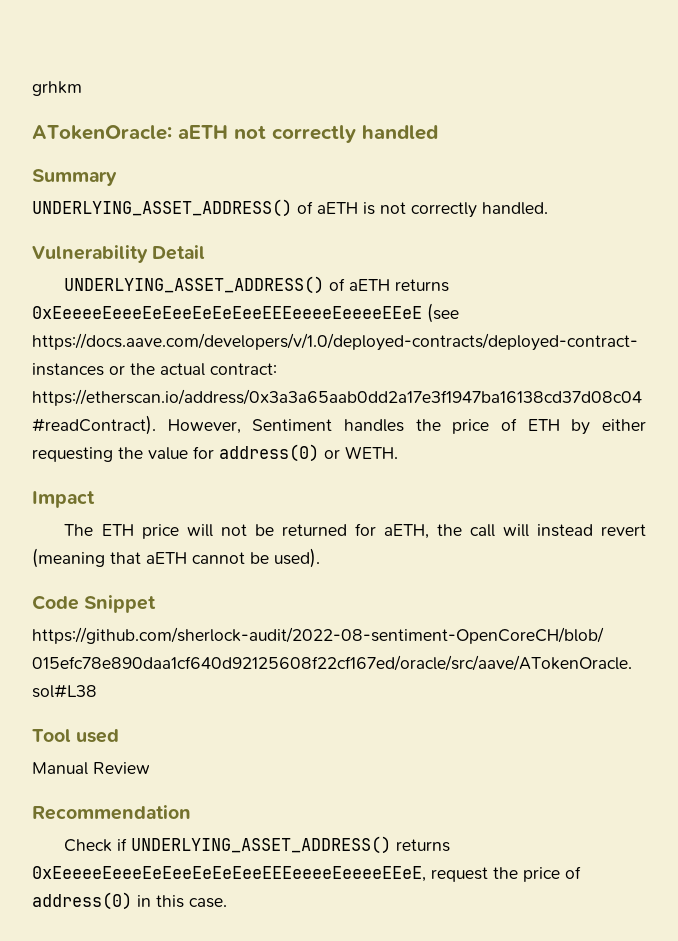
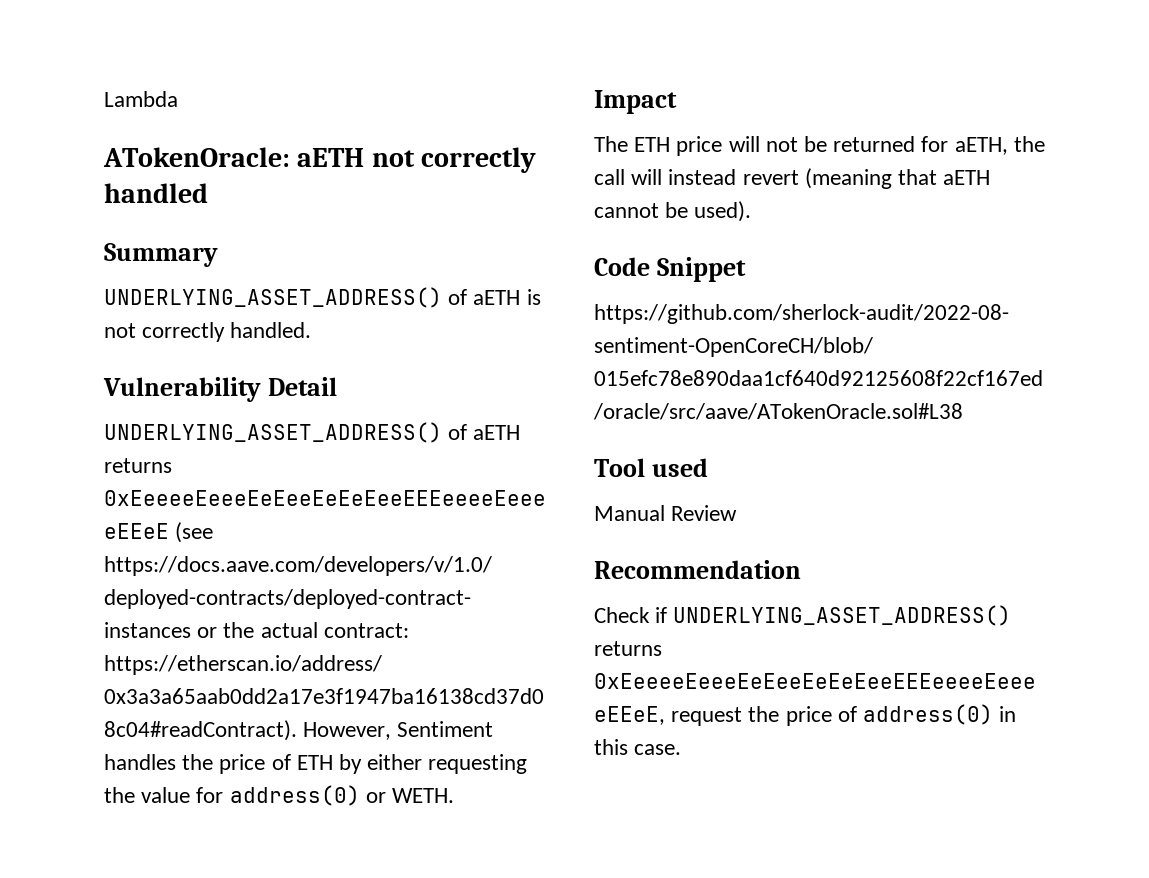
- grhkm
+ Lambda

